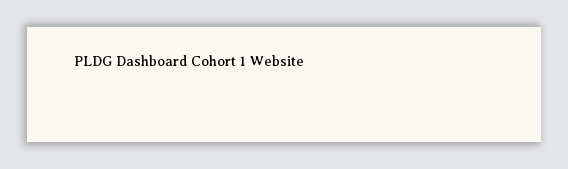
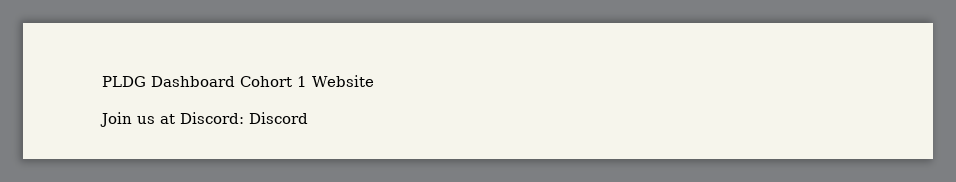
+ Join us at Discord: Discord

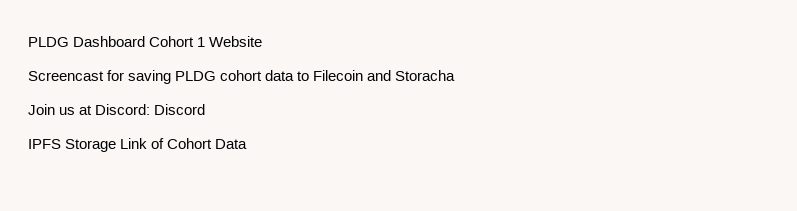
+ Screencast for saving PLDG cohort data to Filecoin and Storacha
+ IPFS Storage Link of Cohort Data

